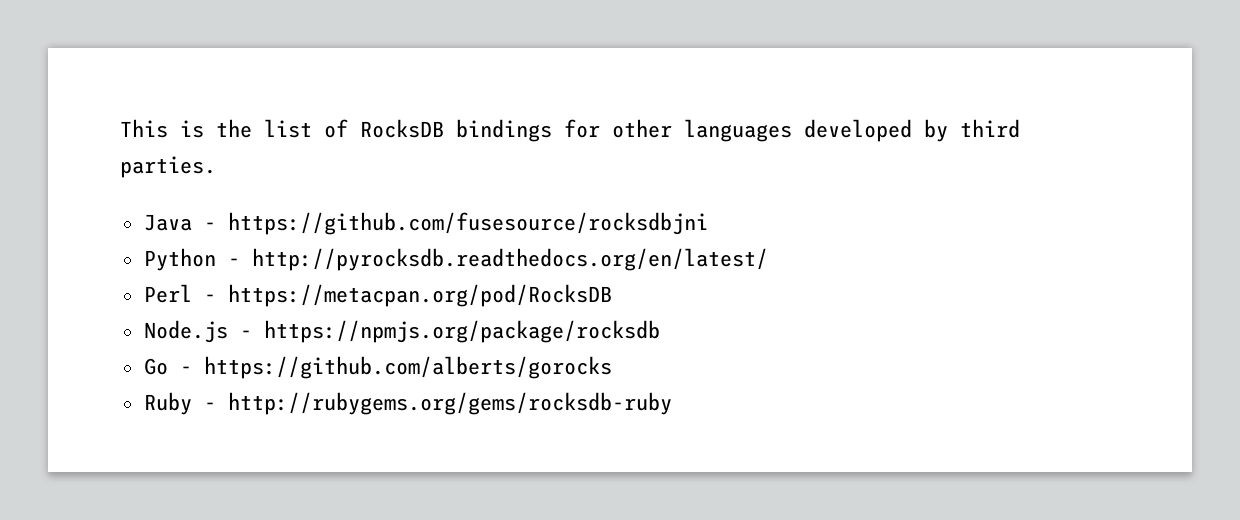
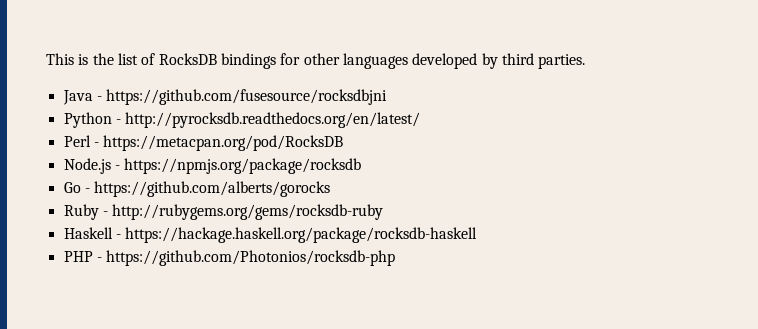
+ Haskell - https://hackage.haskell.org/package/rocksdb-haskell
+ PHP - https://github.com/Photonios/rocksdb-php

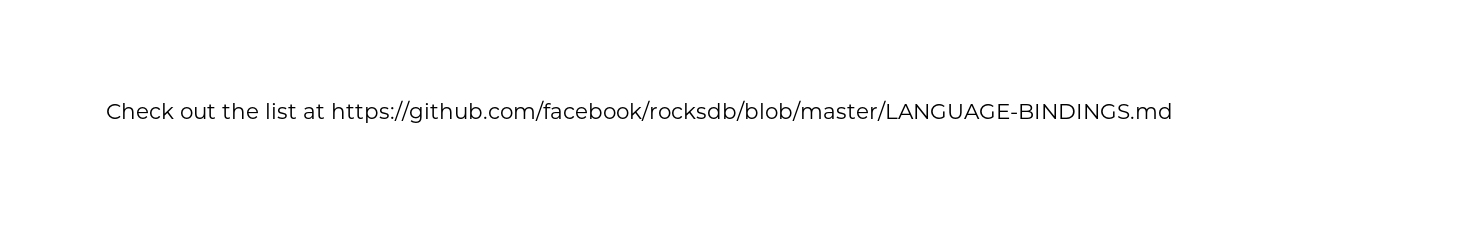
- This is the list of RocksDB bindings for other languages developed by third parties.
- Java - https://github.com/fusesource/rocksdbjni
- Python - http://pyrocksdb.readthedocs.org/en/latest/
- Perl - https://metacpan.org/pod/RocksDB
- Node.js - https://npmjs.org/package/rocksdb
- Go - https://github.com/alberts/gorocks
- Ruby - http://rubygems.org/gems/rocksdb-ruby
- Haskell - https://hackage.haskell.org/package/rocksdb-haskell
- PHP - https://github.com/Photonios/rocksdb-php
+ Check out the list at https://github.com/facebook/rocksdb/blob/master/LANGUAGE-BINDINGS.md

